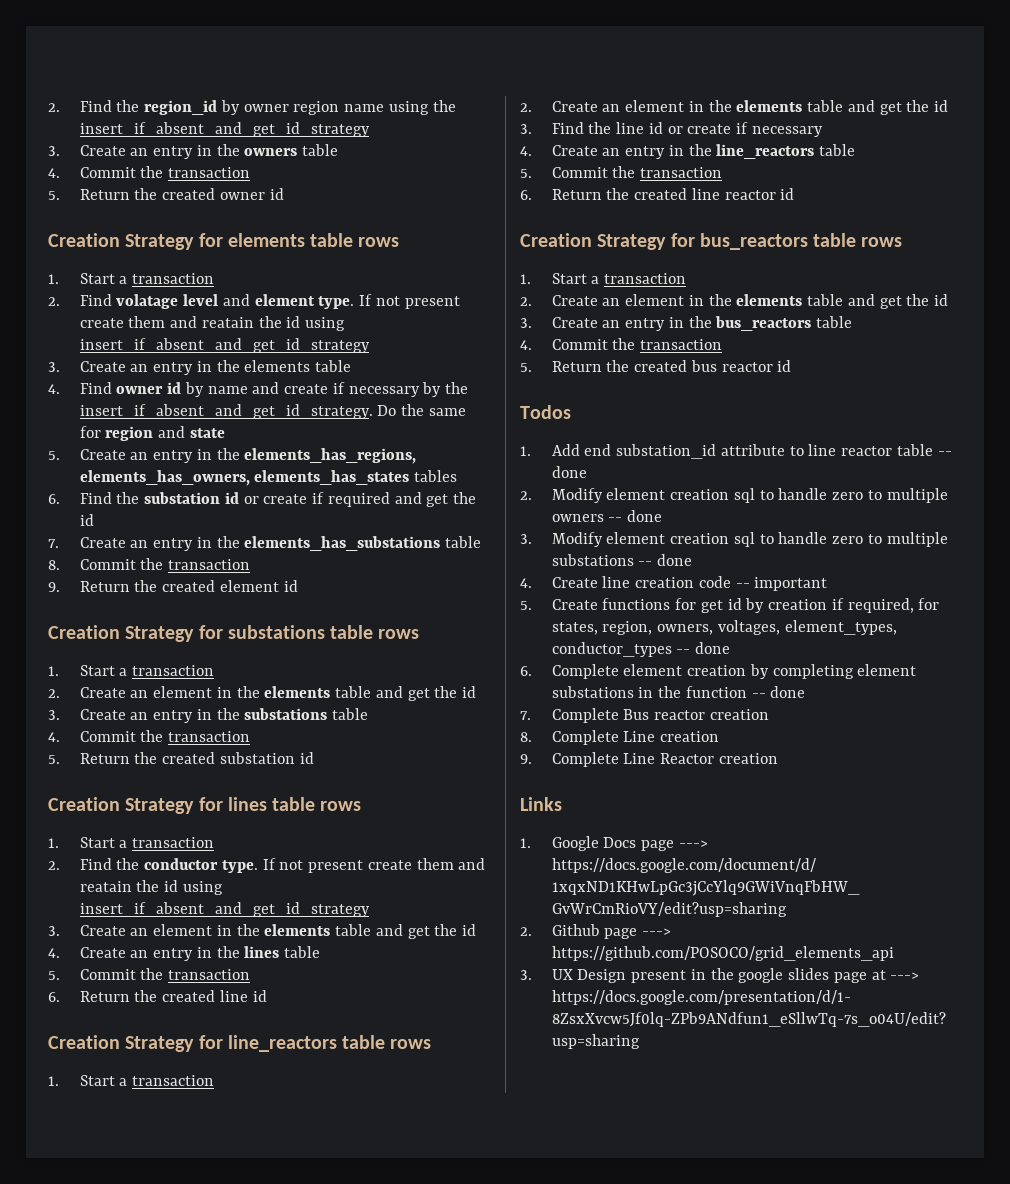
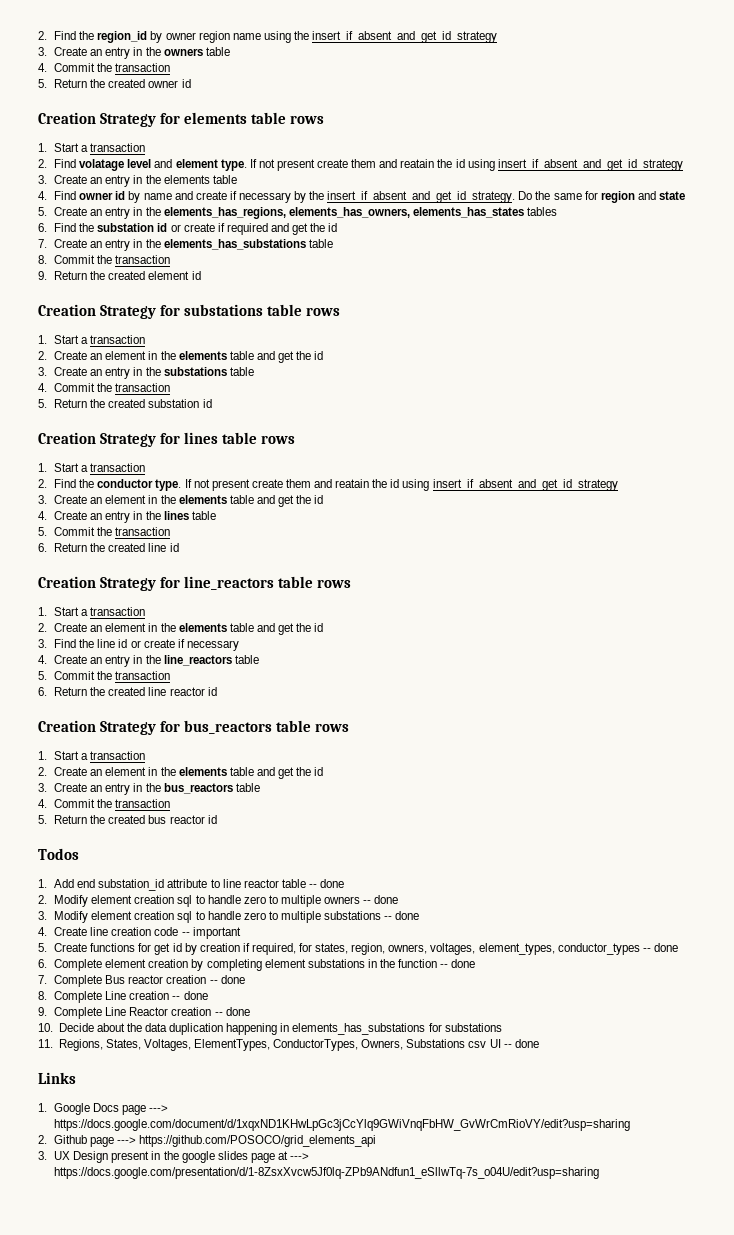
- 7. Complete Bus reactor creation
+ 7. Complete Bus reactor creation -- done
- 8. Complete Line creation
+ 8. Complete Line creation -- done
- 9. Complete Line Reactor creation
+ 9. Complete Line Reactor creation -- done
+ 10. Decide about the data duplication happening in elements_has_substations for substations
+ 11. Regions, States, Voltages, ElementTypes, ConductorTypes, Owners, Substations csv UI -- done

